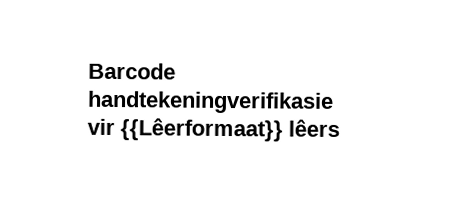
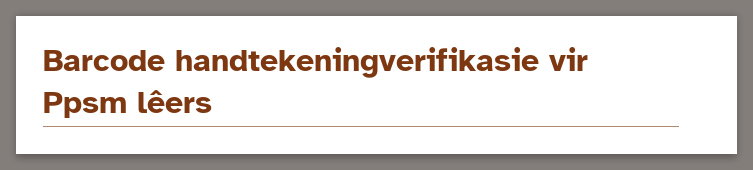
- Barcode handtekeningverifikasie vir {{Lêerformaat}} lêers
+ Barcode handtekeningverifikasie vir Ppsm lêers

